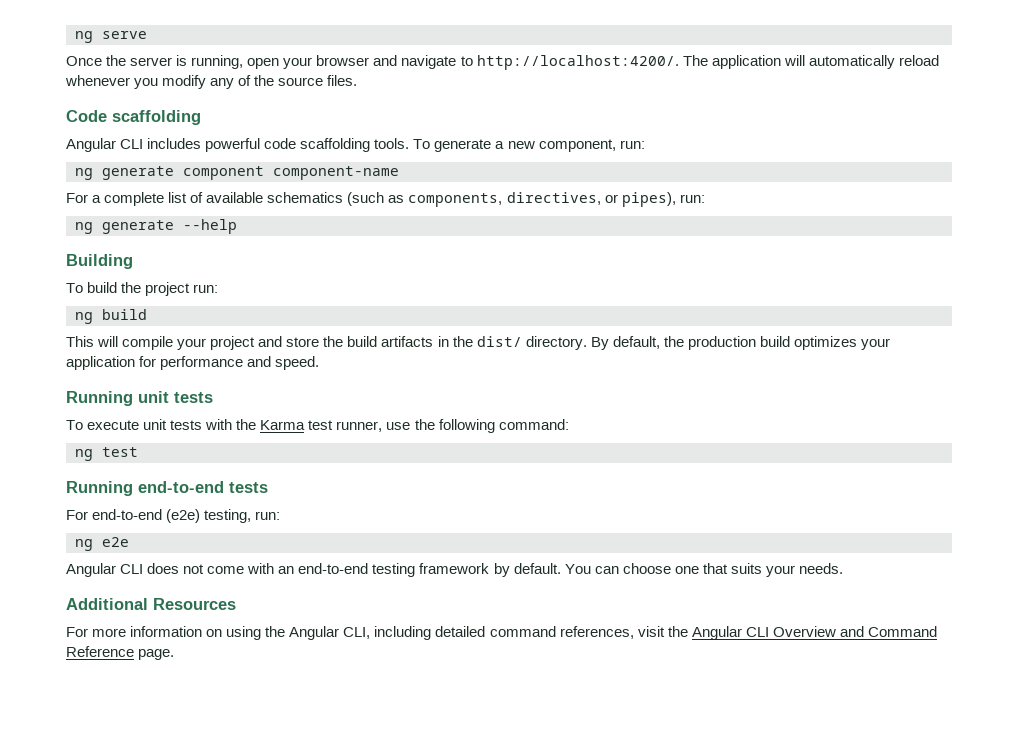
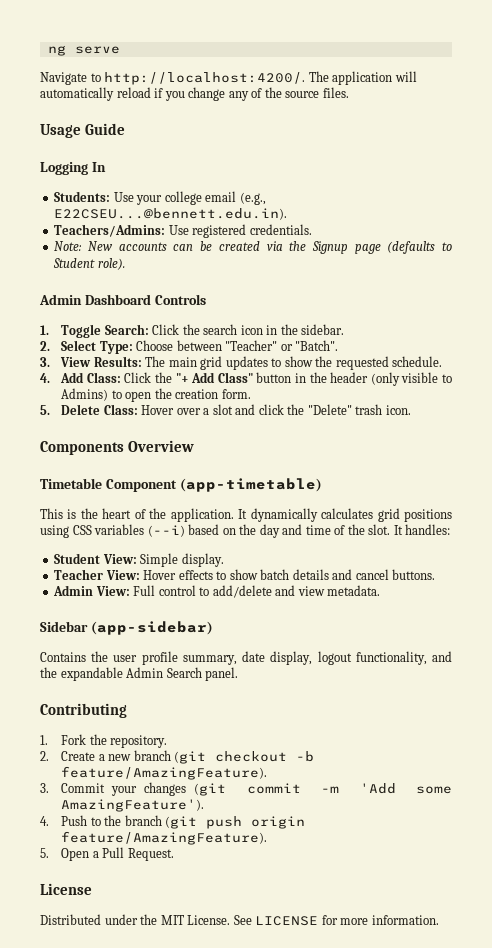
- Once the server is running, open your browser and navigate to http://localhost:4200/.
+ Navigate to http://localhost:4200/.
- The application will automatically reload whenever you modify any of the source files.
+ The application will automatically reload if you change any of the source files.
- Code scaffolding
- Angular CLI includes powerful code scaffolding tools. To generate a new component, run:
- ng generate component component-name
- For a complete list of available schematics (such as components, directives, or pipes), run:
- ng generate --help
- Building
- To build the project run:
- ng build
- This will compile your project and store the build artifacts in the dist/ directory. By default, the production build optimizes your application for performance and speed.
- Running unit tests
- To execute unit tests with the Karma test runner, use the following command:
- ng test
- Running end-to-end tests
- For end-to-end (e2e) testing, run:
- ng e2e
- Angular CLI does not come with an end-to-end testing framework by default. You can choose one that suits your needs.
- Additional Resources
- For more information on using the Angular CLI, including detailed command references, visit the Angular CLI Overview and Command Reference page.
+ Usage Guide
+ Logging In
+ Students: Use your college email (e.g., E22CSEU...@bennett.edu.in).
+ Teachers/Admins: Use registered credentials.
+ Note: New accounts can be created via the Signup page (defaults to Student role).
+ Admin Dashboard Controls
+ 1. Toggle Search: Click the search icon in the sidebar.
+ 2. Select Type: Choose between "Teacher" or "Batch".
+ 3. View Results: The main grid updates to show the requested schedule.
+ 4. Add Class: Click the "+ Add Class" button in the header (only visible to Admins) to open the creation form.
+ 5. Delete Class: Hover over a slot and click the "Delete" trash icon.
+ Components Overview
+ Timetable Component (app-timetable)
+ This is the heart of the application. It dynamically calculates grid positions using CSS variables (--i) based on the day and time of the slot. It handles:
+ Student View: Simple display.
+ Teacher View: Hover effects to show batch details and cancel buttons.
+ Admin View: Full control to add/delete and view metadata.
+ Sidebar (app-sidebar)
+ Contains the user profile summary, date display, logout functionality, and the expandable Admin Search panel.
+ Contributing
+ 1. Fork the repository.
+ 2. Create a new branch (git checkout -b feature/AmazingFeature).
+ 3. Commit your changes (git commit -m 'Add some AmazingFeature').
+ 4. Push to the branch (git push origin feature/AmazingFeature).
+ 5. Open a Pull Request.
+ License
+ Distributed under the MIT License. See LICENSE for more information.

